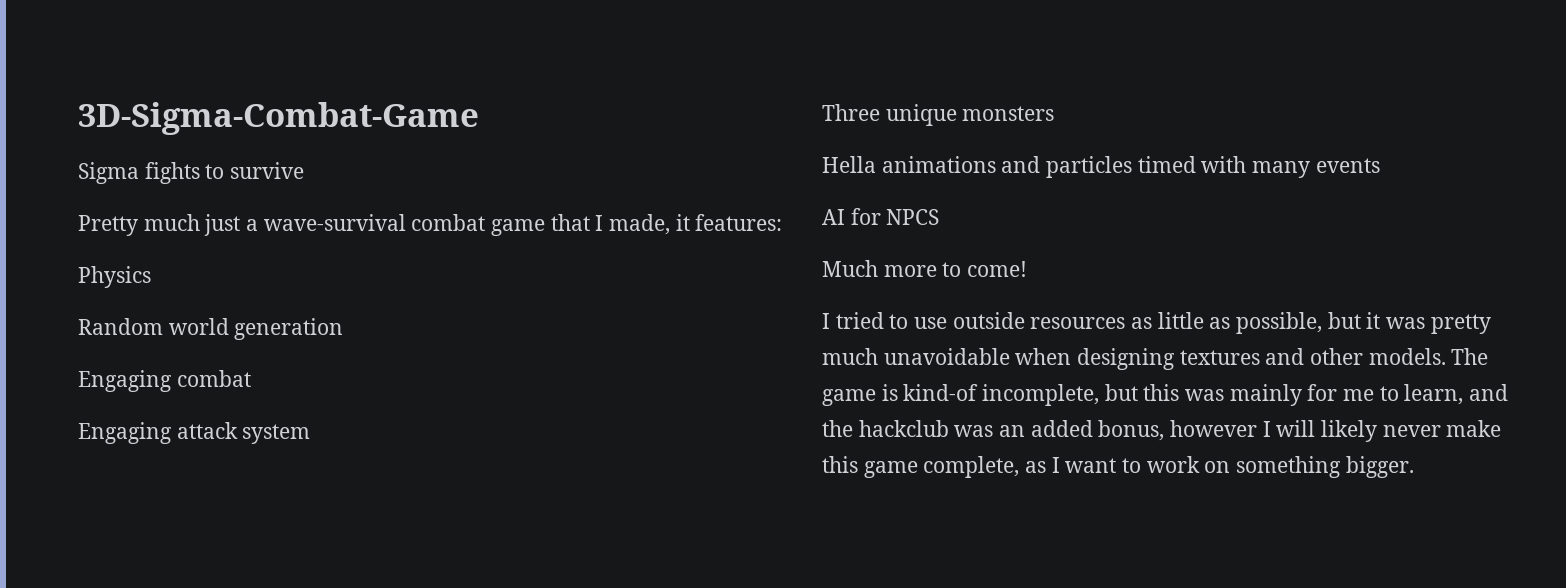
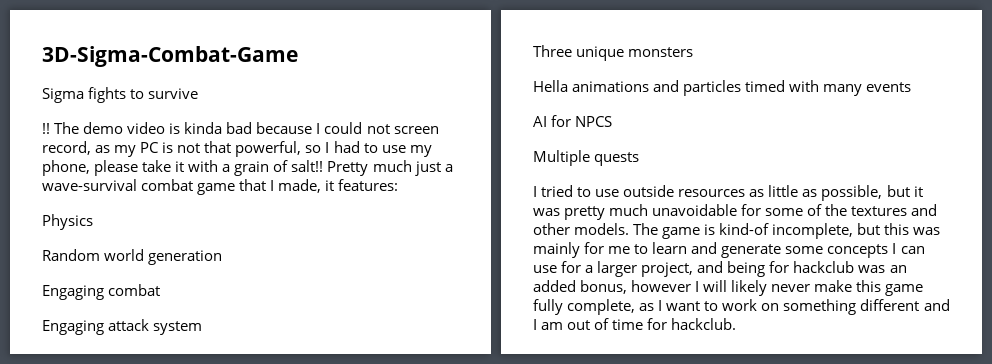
+ !! The demo video is kinda bad because I could not screen record, as my PC is not that powerful, so I had to use my phone, please take it with a grain of salt!!
- Much more to come!
+ Multiple quests
- I tried to use outside resources as little as possible, but it was pretty much unavoidable when designing textures and other models.
+ I tried to use outside resources as little as possible, but it was pretty much unavoidable for some of the textures and other models.
- The game is kind-of incomplete, but this was mainly for me to learn, and the hackclub was an added bonus, however I will likely never make this game complete, as I want to work on something bigger.
+ The game is kind-of incomplete, but this was mainly for me to learn and generate some concepts I can use for a larger project, and being for hackclub was an added bonus, however I will likely never make this game fully complete, as I want to work on something different and I am out of time for hackclub.

